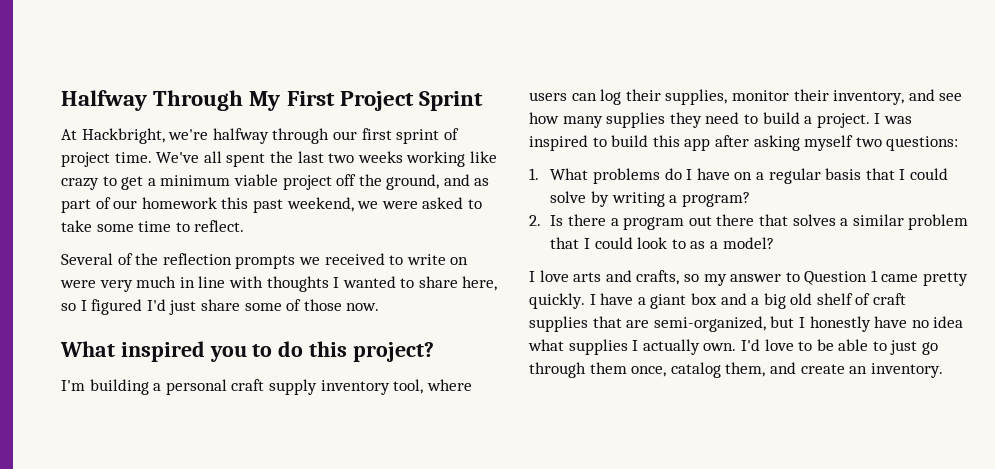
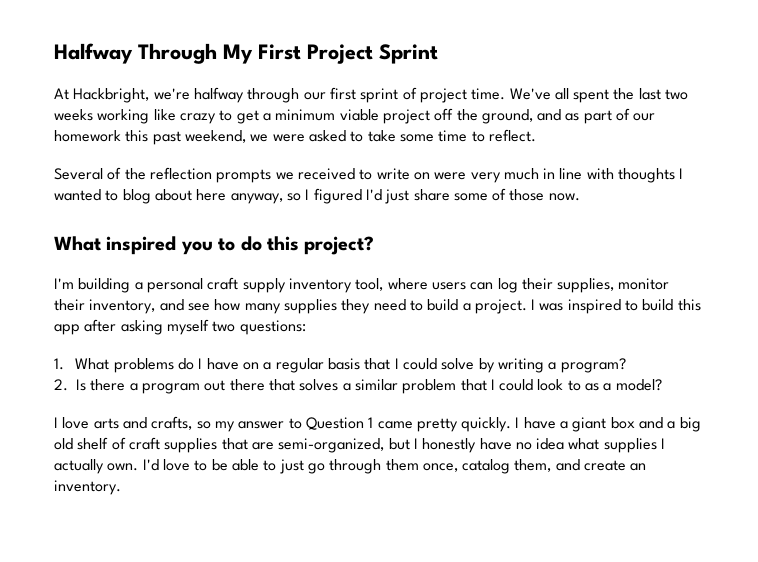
- Several of the reflection prompts we received to write on were very much in line with thoughts I wanted to share here, so I figured I'd just share some of those now.
+ Several of the reflection prompts we received to write on were very much in line with thoughts I wanted to blog about here anyway, so I figured I'd just share some of those now.

